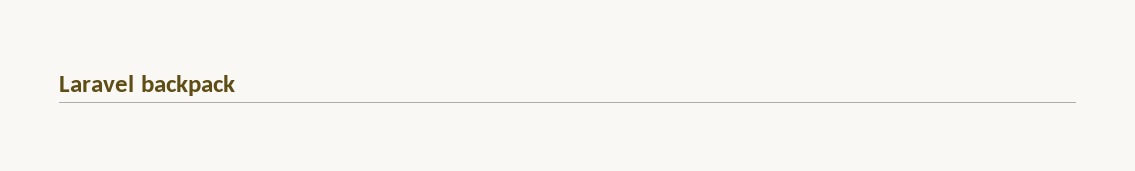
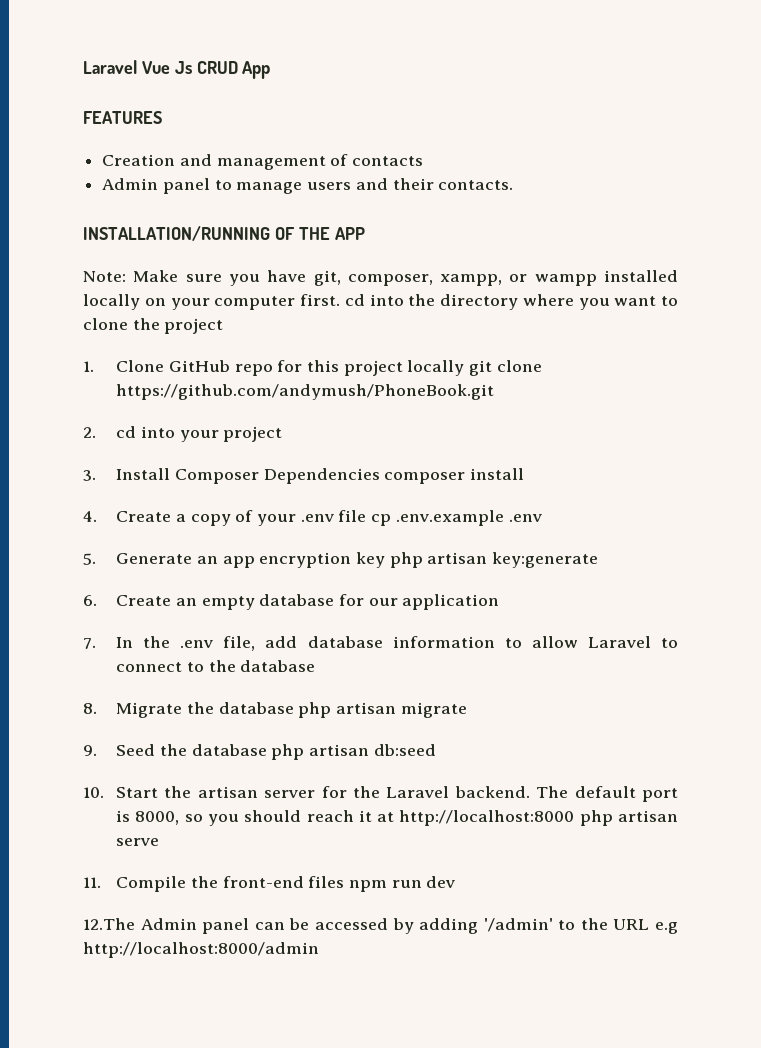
- Laravel backpack
+ Laravel Vue Js CRUD App
+ FEATURES
+ Creation and management of contacts
+ Admin panel to manage users and their contacts.
+ INSTALLATION/RUNNING OF THE APP
+ Note: Make sure you have git, composer, xampp, or wampp installed locally on your computer first. cd into the directory where you want to clone the project
+ 1. Clone GitHub repo for this project locally git clone https://github.com/andymush/PhoneBook.git
+ 2. cd into your project
+ 3. Install Composer Dependencies composer install
+ 4. Create a copy of your .env file cp .env.example .env
+ 5. Generate an app encryption key php artisan key:generate
+ 6. Create an empty database for our application
+ 7. In the .env file, add database information to allow Laravel to connect to the database
+ 8. Migrate the database php artisan migrate
+ 9. Seed the database php artisan db:seed
+ 10. Start the artisan server for the Laravel backend. The default port is 8000, so you should reach it at http://localhost:8000 php artisan serve
+ 11. Compile the front-end files npm run dev
+ 12.The Admin panel can be accessed by adding '/admin' to the URL e.g http://localhost:8000/admin

